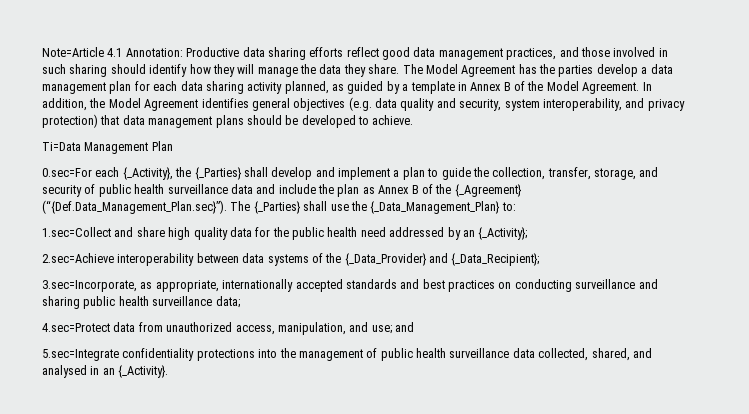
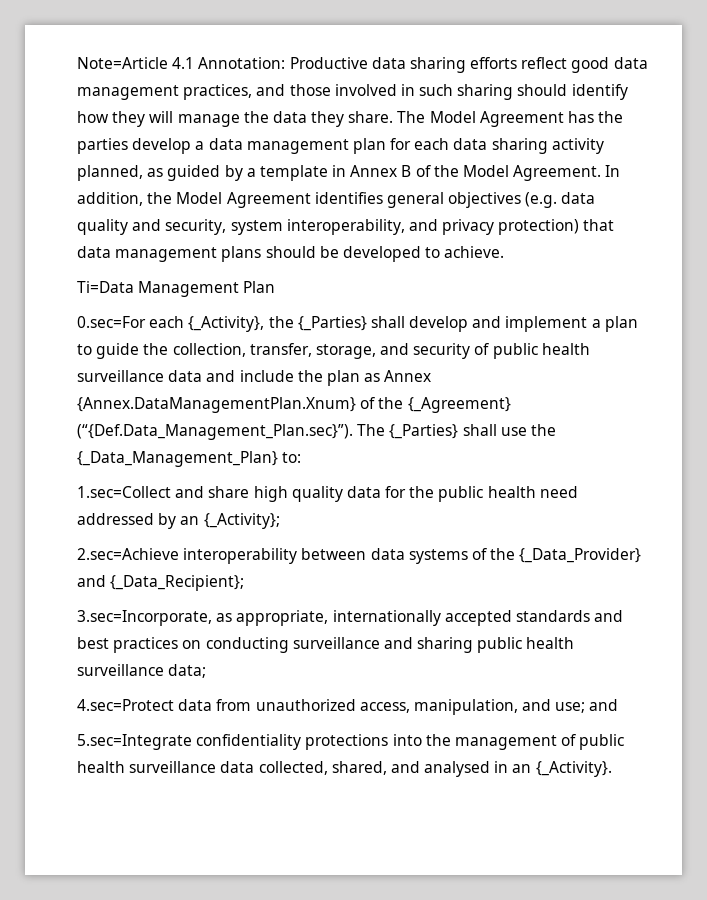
- 0.sec=For each {_Activity}, the {_Parties} shall develop and implement a plan to guide the collection, transfer, storage, and security of public health surveillance data and include the plan as Annex B of the {_Agreement} (“{Def.Data_Management_Plan.sec}”). The {_Parties} shall use the {_Data_Management_Plan} to:
+ 0.sec=For each {_Activity}, the {_Parties} shall develop and implement a plan to guide the collection, transfer, storage, and security of public health surveillance data and include the plan as Annex {Annex.DataManagementPlan.Xnum} of the {_Agreement} (“{Def.Data_Management_Plan.sec}”). The {_Parties} shall use the {_Data_Management_Plan} to:

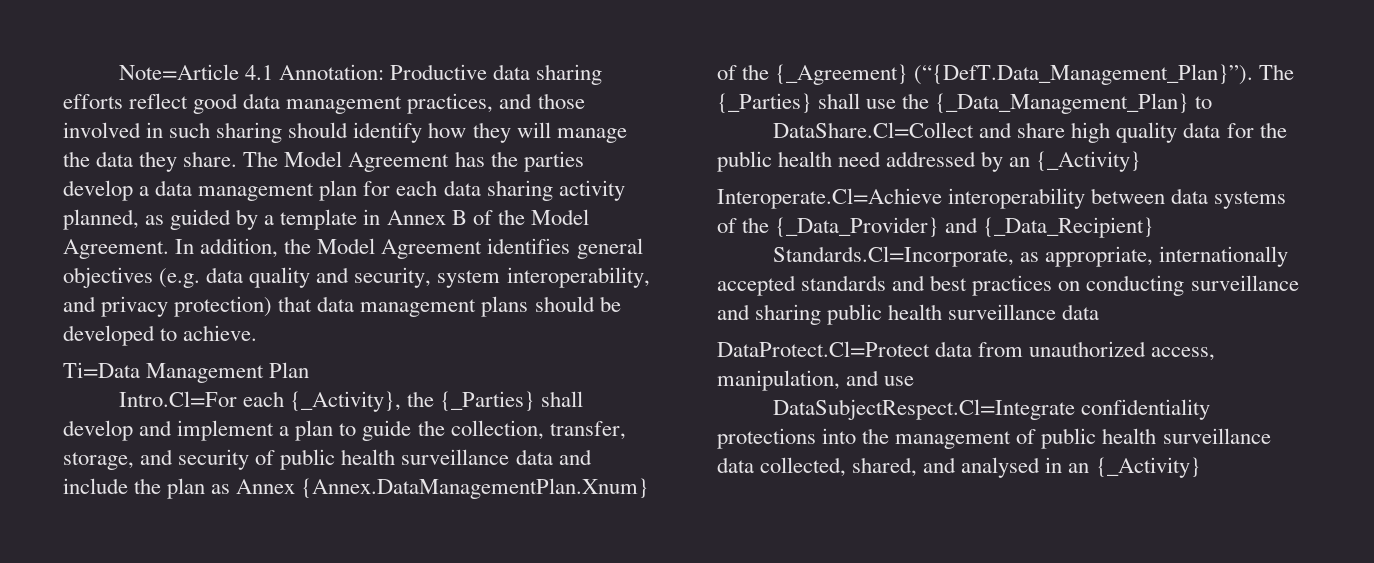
- 0.sec=For each {_Activity}, the {_Parties} shall develop and implement a plan to guide the collection, transfer, storage, and security of public health surveillance data and include the plan as Annex {Annex.DataManagementPlan.Xnum} of the {_Agreement} (“{Def.Data_Management_Plan.sec}”). The {_Parties} shall use the {_Data_Management_Plan} to:
- 1.sec=Collect and share high quality data for the public health need addressed by an {_Activity};
- 2.sec=Achieve interoperability between data systems of the {_Data_Provider} and {_Data_Recipient};
- 3.sec=Incorporate, as appropriate, internationally accepted standards and best practices on conducting surveillance and sharing public health surveillance data;
- 4.sec=Protect data from unauthorized access, manipulation, and use; and
- 5.sec=Integrate confidentiality protections into the management of public health surveillance data collected, shared, and analysed in an {_Activity}.
+ Intro.Cl=For each {_Activity}, the {_Parties} shall develop and implement a plan to guide the collection, transfer, storage, and security of public health surveillance data and include the plan as Annex {Annex.DataManagementPlan.Xnum} of the {_Agreement} (“{DefT.Data_Management_Plan}”). The {_Parties} shall use the {_Data_Management_Plan} to
+ DataShare.Cl=Collect and share high quality data for the public health need addressed by an {_Activity}
+ Interoperate.Cl=Achieve interoperability between data systems of the {_Data_Provider} and {_Data_Recipient}
+ Standards.Cl=Incorporate, as appropriate, internationally accepted standards and best practices on conducting surveillance and sharing public health surveillance data
+ DataProtect.Cl=Protect data from unauthorized access, manipulation, and use
+ DataSubjectRespect.Cl=Integrate confidentiality protections into the management of public health surveillance data collected, shared, and analysed in an {_Activity}

